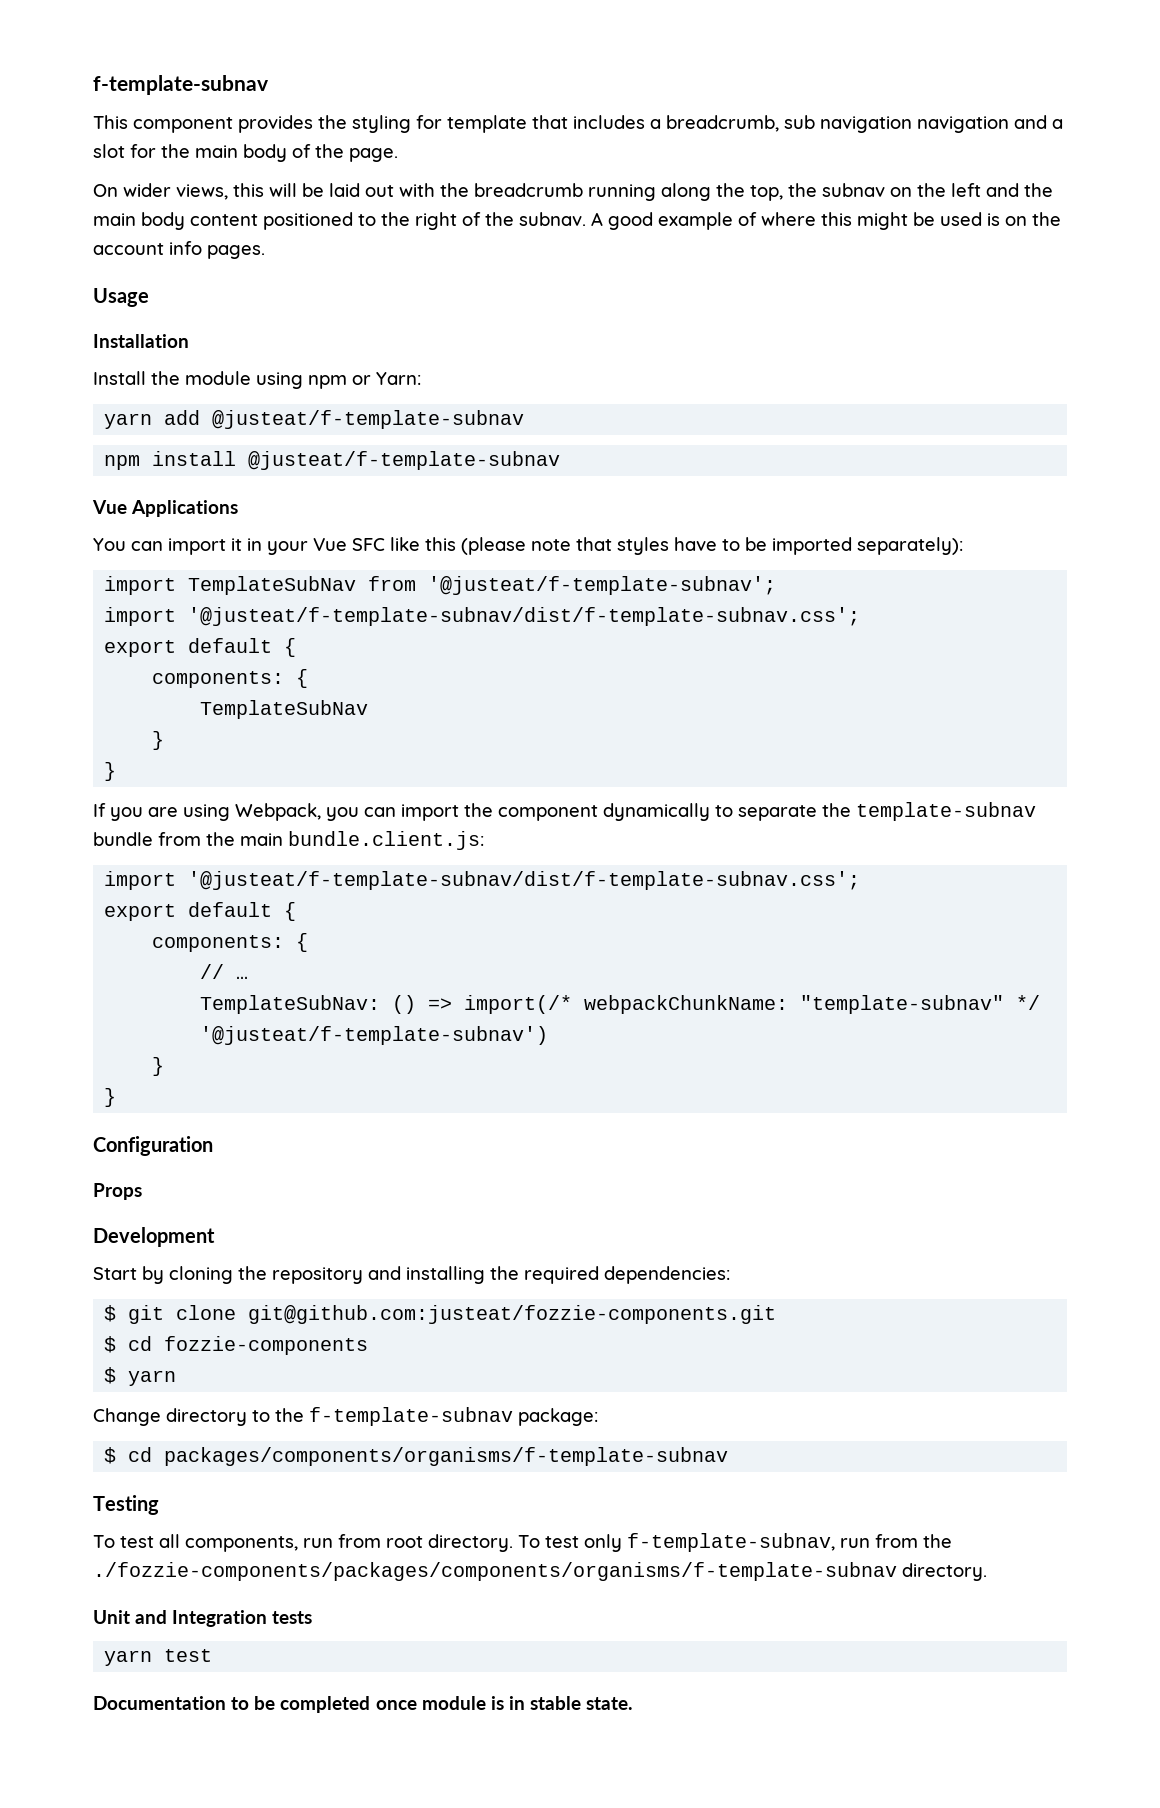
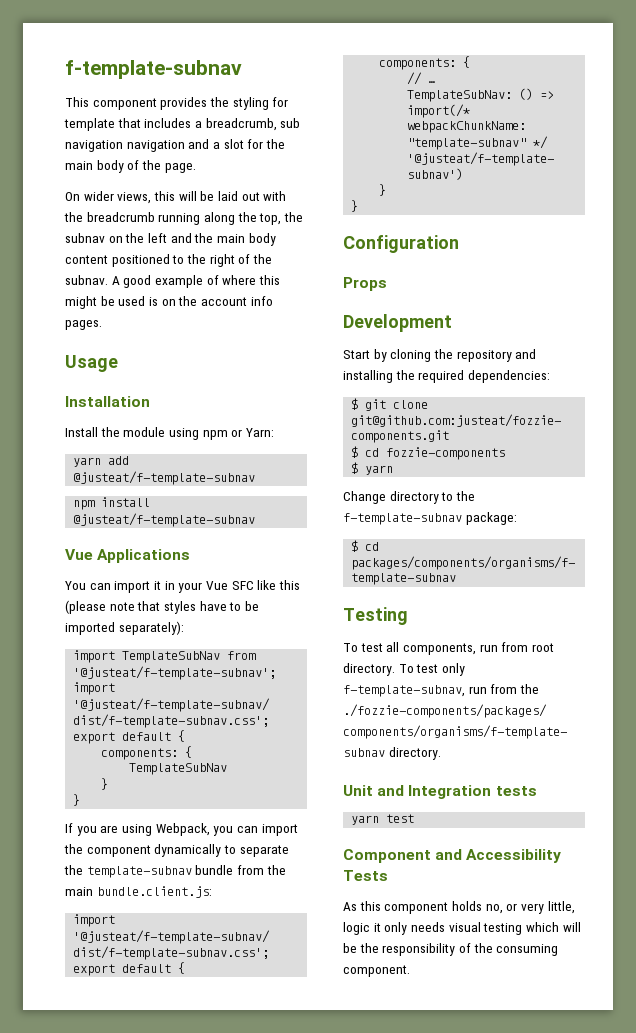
- Documentation to be completed once module is in stable state.
+ Component and Accessibility Tests
+ As this component holds no, or very little, logic it only needs visual testing which will be the responsibility of the consuming component.

